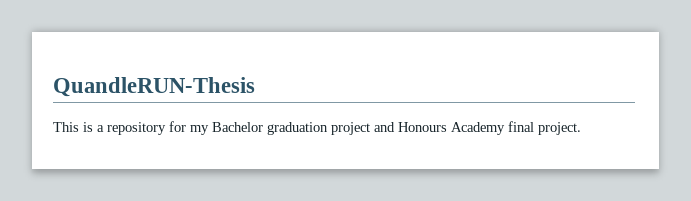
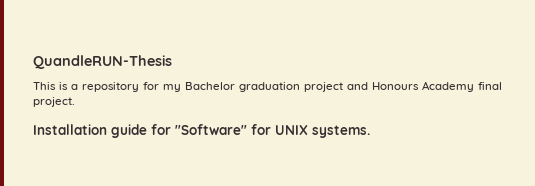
+ Installation guide for "Software" for UNIX systems.

